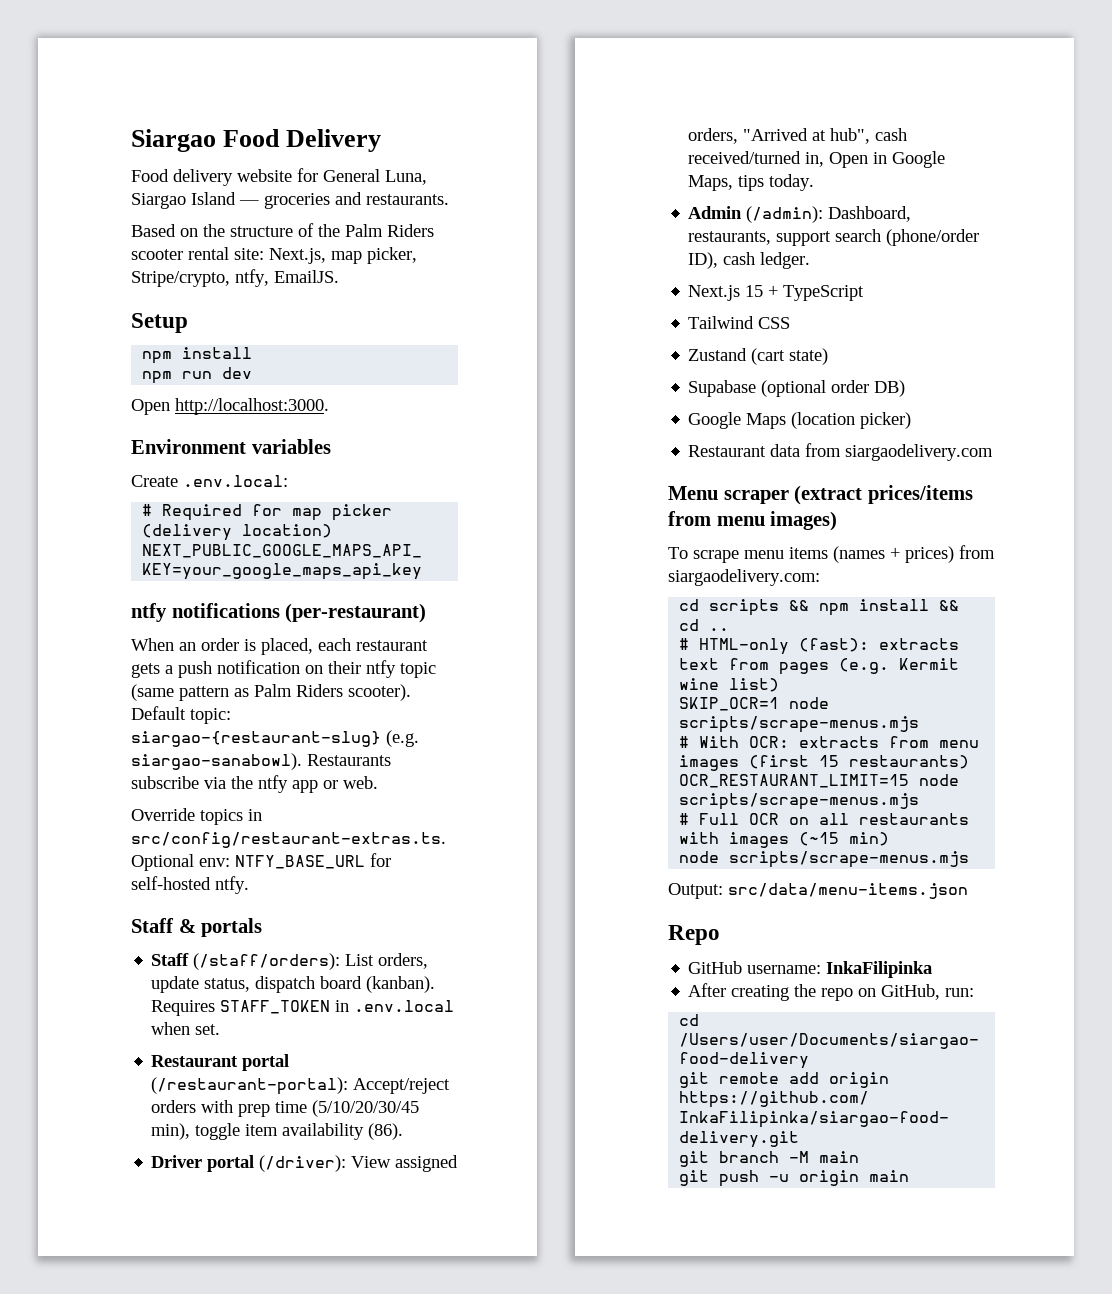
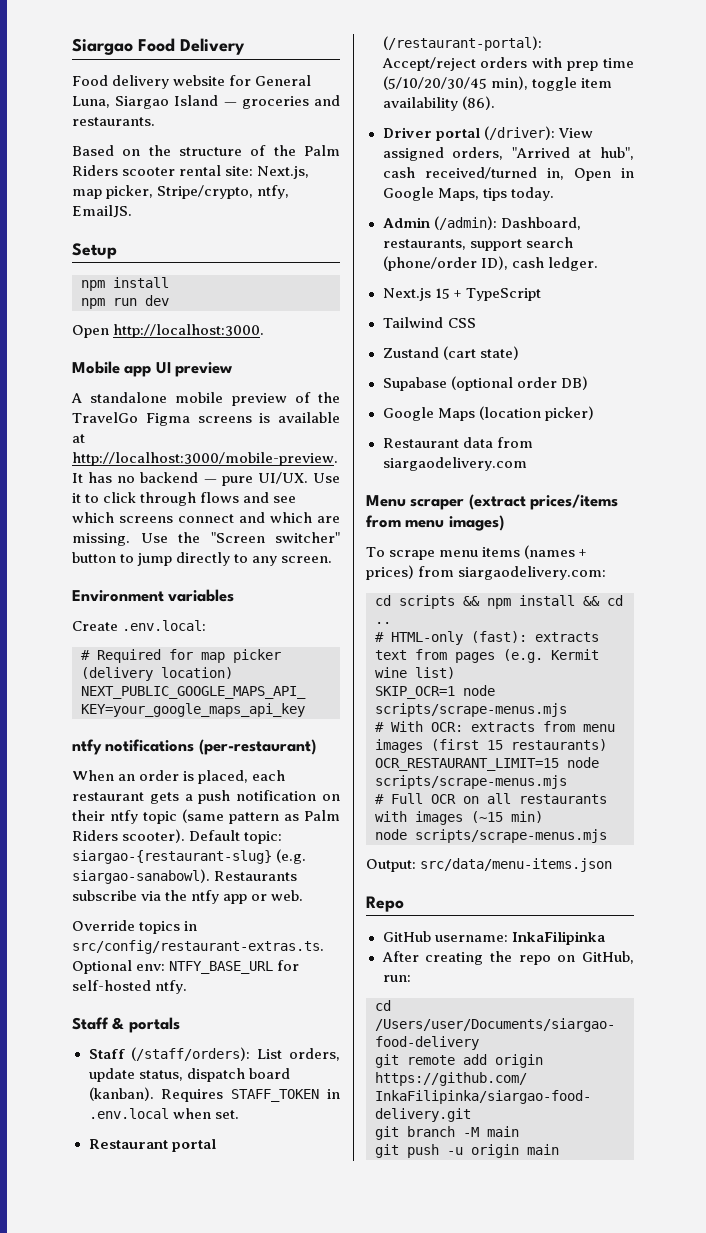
+ Mobile app UI preview
+ A standalone mobile preview of the TravelGo Figma screens is available at http://localhost:3000/mobile-preview. It has no backend — pure UI/UX. Use it to click through flows and see which screens connect and which are missing. Use the "Screen switcher" button to jump directly to any screen.

